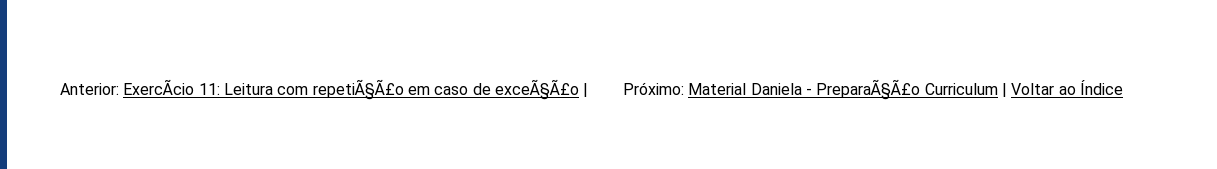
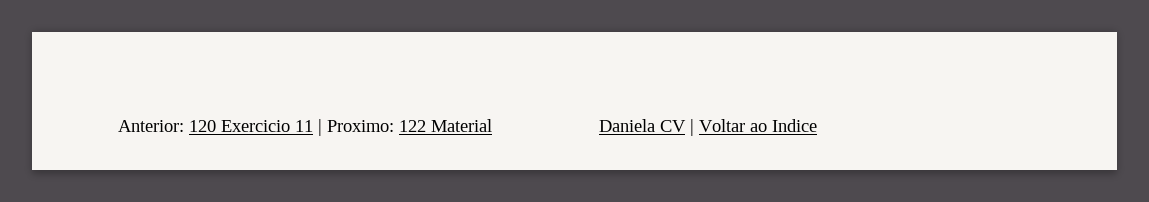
- Anterior: ExercÃcio 11: Leitura com repetiÃ§Ã£o em caso de exceÃ§Ã£o | Próximo: Material Daniela - PreparaÃ§Ã£o Curriculum | Voltar ao Índice
+ Anterior: 120 Exercicio 11 | Proximo: 122 Material Daniela CV | Voltar ao Indice

